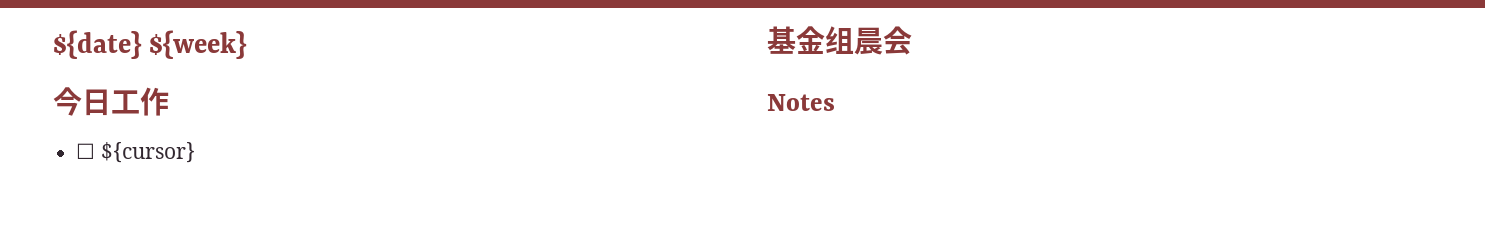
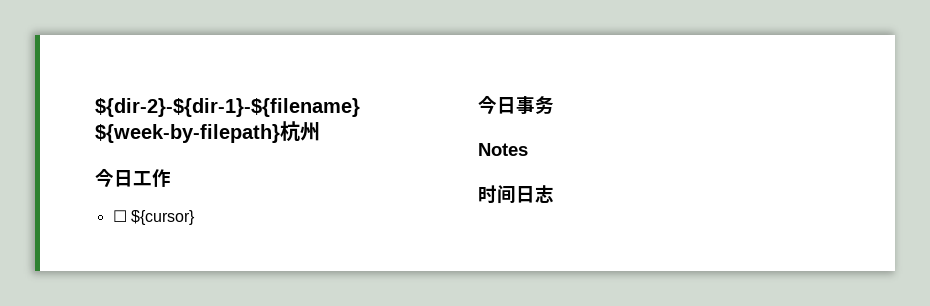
- ${date} ${week}
+ ${dir-2}-${dir-1}-${filename} ${week-by-filepath}杭州
- 基金组晨会
+ 今日事务
+ 时间日志

